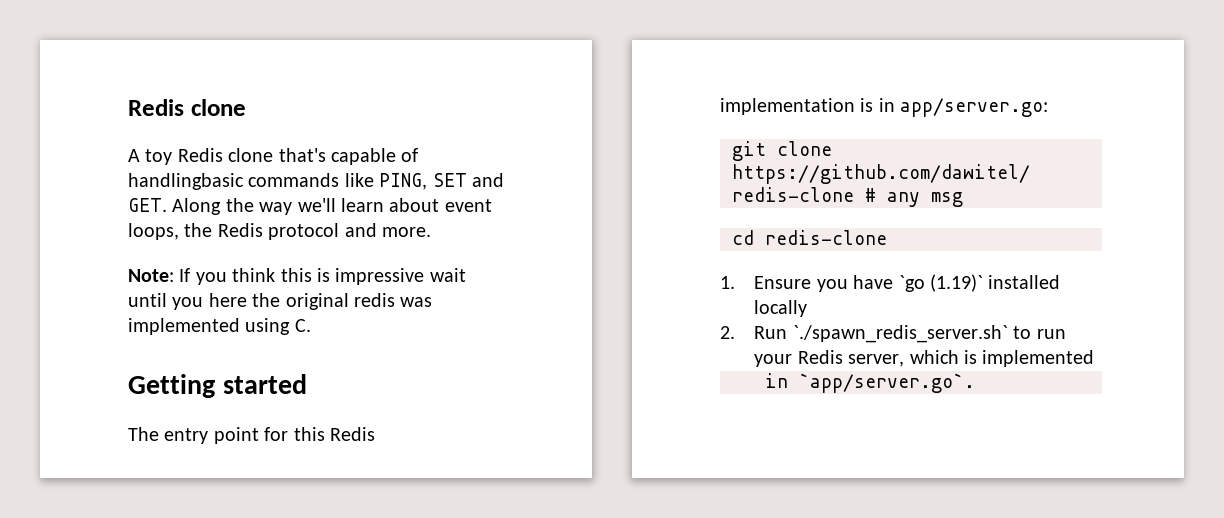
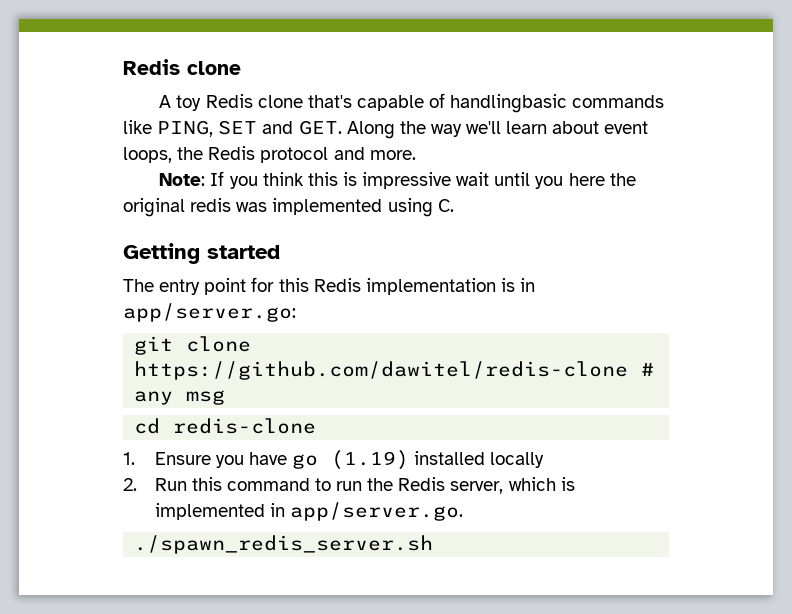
- 1. Ensure you have `go (1.19)` installed locally
+ 1. Ensure you have go (1.19) installed locally
- 2. Run `./spawn_redis_server.sh` to run your Redis server, which is implemented
- in `app/server.go`.
+ 2. Run this command to run the Redis server, which is implemented in app/server.go.
+ ./spawn_redis_server.sh

